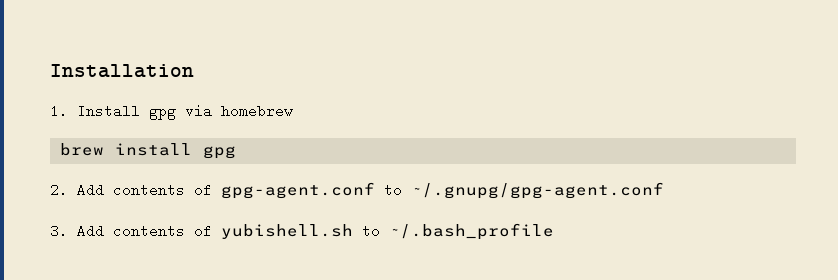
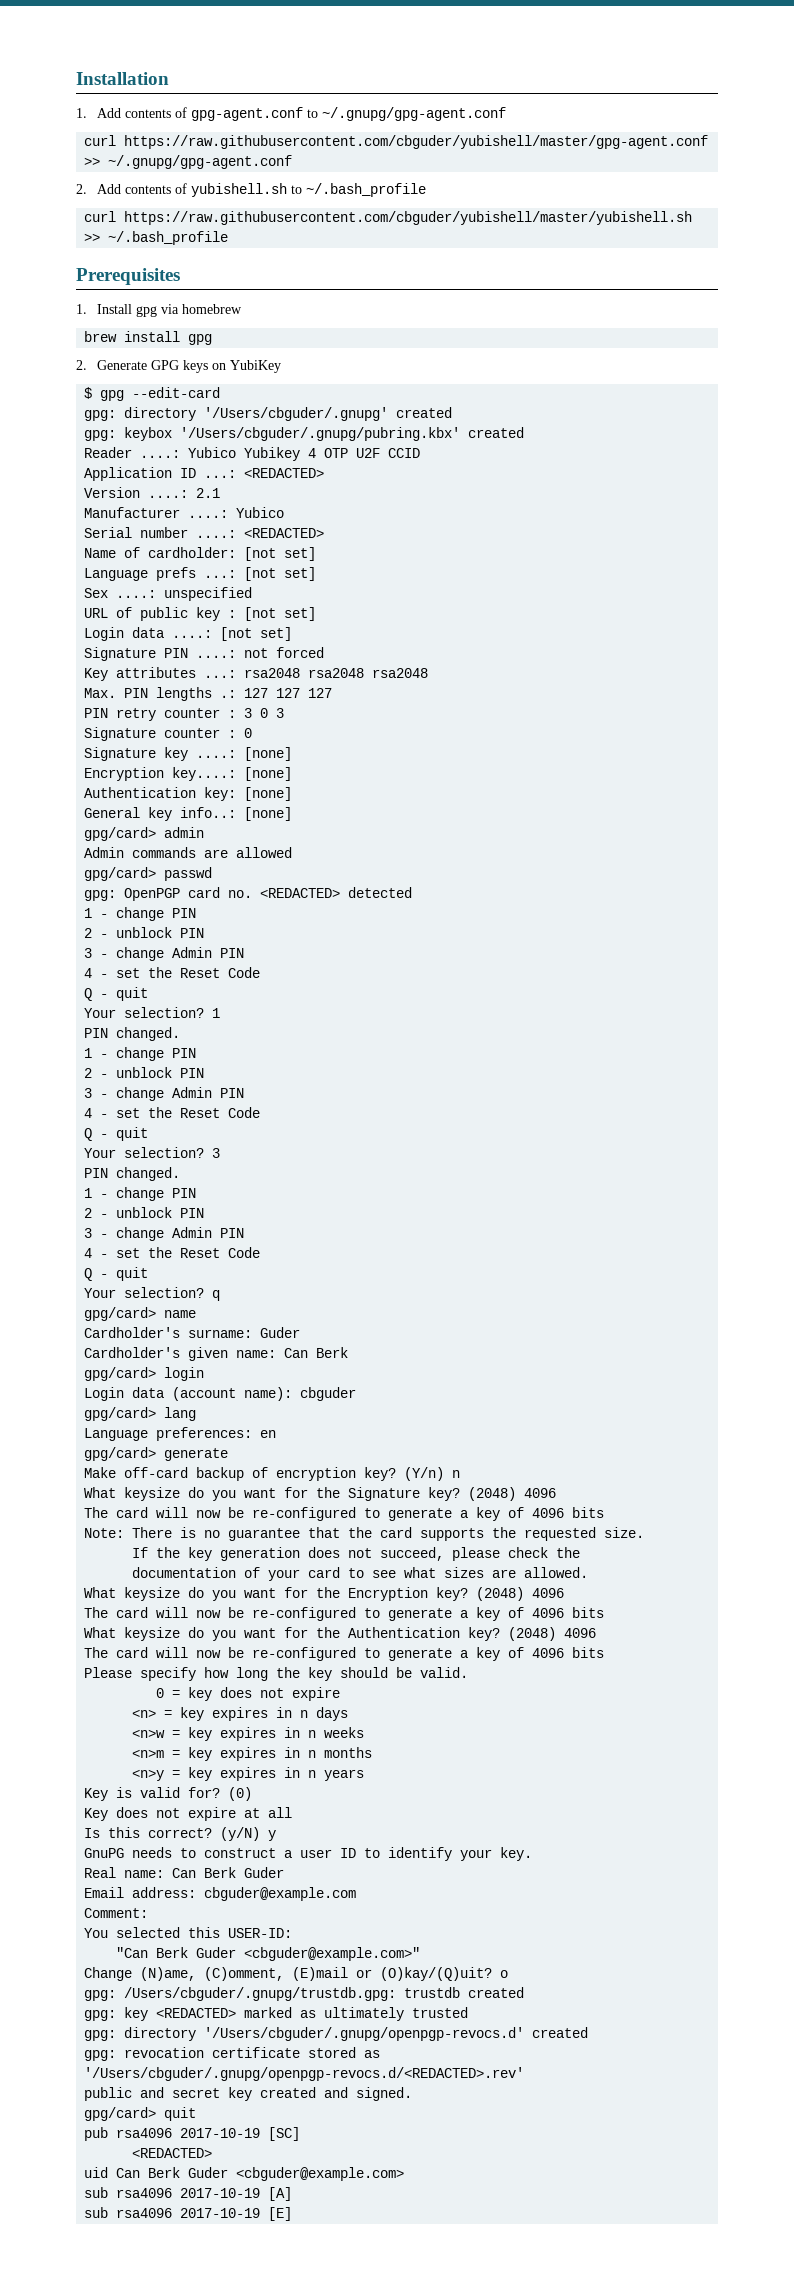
+ 1. Add contents of gpg-agent.conf to ~/.gnupg/gpg-agent.conf
+ curl https://raw.githubusercontent.com/cbguder/yubishell/master/gpg-agent.conf >> ~/.gnupg/gpg-agent.conf
+ 2. Add contents of yubishell.sh to ~/.bash_profile
+ curl https://raw.githubusercontent.com/cbguder/yubishell/master/yubishell.sh >> ~/.bash_profile
+ Prerequisites
- 2. Add contents of gpg-agent.conf to ~/.gnupg/gpg-agent.conf
- 3. Add contents of yubishell.sh to ~/.bash_profile
+ 2. Generate GPG keys on YubiKey
+ $ gpg --edit-card
+ gpg: directory '/Users/cbguder/.gnupg' created
+ gpg: keybox '/Users/cbguder/.gnupg/pubring.kbx' created
+ Reader ....: Yubico Yubikey 4 OTP U2F CCID
+ Application ID ...: <REDACTED>
+ Version ....: 2.1
+ Manufacturer ....: Yubico
+ Serial number ....: <REDACTED>
+ Name of cardholder: [not set]
+ Language prefs ...: [not set]
+ Sex ....: unspecified
+ URL of public key : [not set]
+ Login data ....: [not set]
+ Signature PIN ....: not forced
+ Key attributes ...: rsa2048 rsa2048 rsa2048
+ Max. PIN lengths .: 127 127 127
+ PIN retry counter : 3 0 3
+ Signature counter : 0
+ Signature key ....: [none]
+ Encryption key....: [none]
+ Authentication key: [none]
+ General key info..: [none]
+ gpg/card> admin
+ Admin commands are allowed
+ gpg/card> passwd
+ gpg: OpenPGP card no. <REDACTED> detected
+ 1 - change PIN
+ 2 - unblock PIN
+ 3 - change Admin PIN
+ 4 - set the Reset Code
+ Q - quit
+ Your selection? 1
+ PIN changed.
+ 1 - change PIN
+ 2 - unblock PIN
+ 3 - change Admin PIN
+ 4 - set the Reset Code
+ Q - quit
+ Your selection? 3
+ PIN changed.
+ 1 - change PIN
+ 2 - unblock PIN
+ 3 - change Admin PIN
+ 4 - set the Reset Code
+ Q - quit
+ Your selection? q
+ gpg/card> name
+ Cardholder's surname: Guder
+ Cardholder's given name: Can Berk
+ gpg/card> login
+ Login data (account name): cbguder
+ gpg/card> lang
+ Language preferences: en
+ gpg/card> generate
+ Make off-card backup of encryption key? (Y/n) n
+ What keysize do you want for the Signature key? (2048) 4096
+ The card will now be re-configured to generate a key of 4096 bits
+ Note: There is no guarantee that the card supports the requested size.
+ If the key generation does not succeed, please check the
+ documentation of your card to see what sizes are allowed.
+ What keysize do you want for the Encryption key? (2048) 4096
+ The card will now be re-configured to generate a key of 4096 bits
+ What keysize do you want for the Authentication key? (2048) 4096
+ The card will now be re-configured to generate a key of 4096 bits
+ Please specify how long the key should be valid.
+ 0 = key does not expire
+ <n> = key expires in n days
+ <n>w = key expires in n weeks
+ <n>m = key expires in n months
+ <n>y = key expires in n years
+ Key is valid for? (0)
+ Key does not expire at all
+ Is this correct? (y/N) y
+ GnuPG needs to construct a user ID to identify your key.
+ Real name: Can Berk Guder
+ Email address: cbguder@example.com
+ Comment:
+ You selected this USER-ID:
+ "Can Berk Guder <cbguder@example.com>"
+ Change (N)ame, (C)omment, (E)mail or (O)kay/(Q)uit? o
+ gpg: /Users/cbguder/.gnupg/trustdb.gpg: trustdb created
+ gpg: key <REDACTED> marked as ultimately trusted
+ gpg: directory '/Users/cbguder/.gnupg/openpgp-revocs.d' created
+ gpg: revocation certificate stored as '/Users/cbguder/.gnupg/openpgp-revocs.d/<REDACTED>.rev'
+ public and secret key created and signed.
+ gpg/card> quit
+ pub rsa4096 2017-10-19 [SC]
+ <REDACTED>
+ uid Can Berk Guder <cbguder@example.com>
+ sub rsa4096 2017-10-19 [A]
+ sub rsa4096 2017-10-19 [E]

